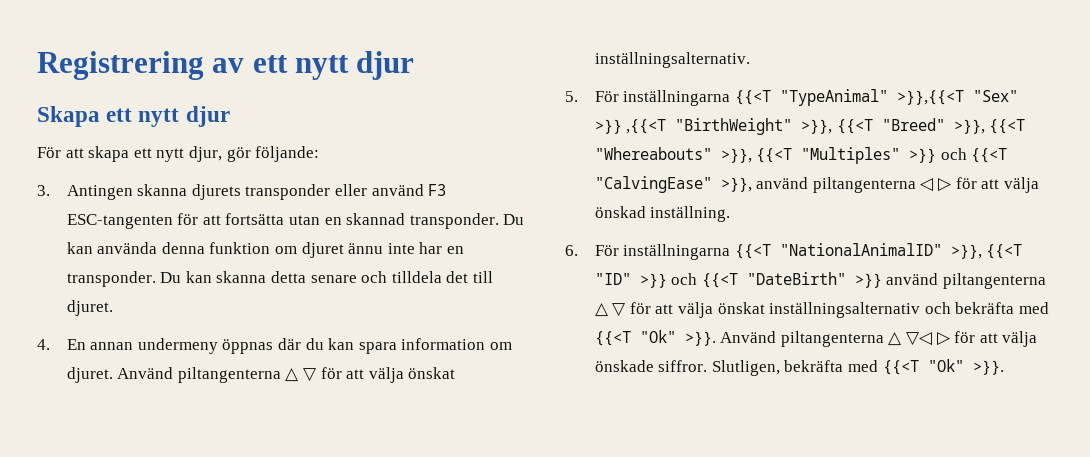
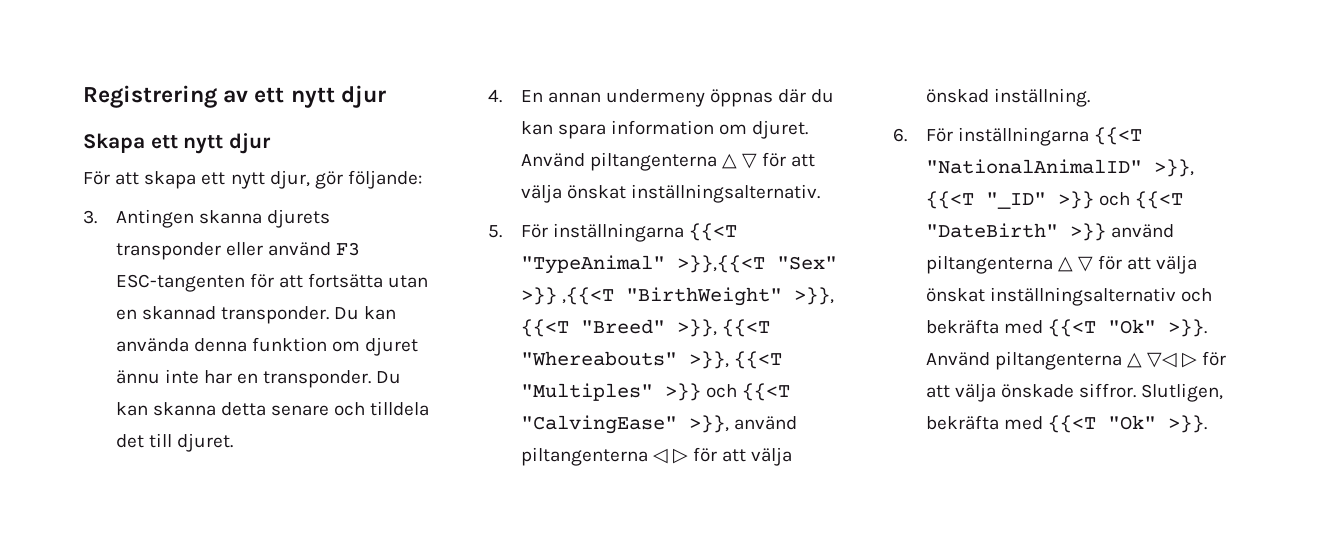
- 6. För inställningarna {{<T "NationalAnimalID" >}}, {{<T "ID" >}} och {{<T "DateBirth" >}} använd piltangenterna △ ▽ för att välja önskat inställningsalternativ och bekräfta med {{<T "Ok" >}}.
+ 6. För inställningarna {{<T "NationalAnimalID" >}}, {{<T "_ID" >}} och {{<T "DateBirth" >}} använd piltangenterna △ ▽ för att välja önskat inställningsalternativ och bekräfta med {{<T "Ok" >}}.

